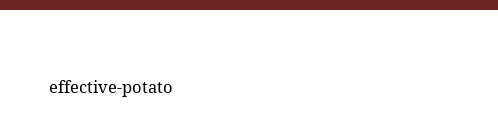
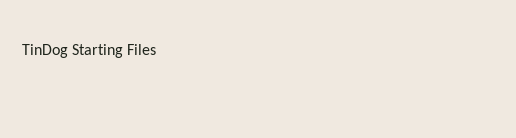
- effective-potato
+ TinDog Starting Files

